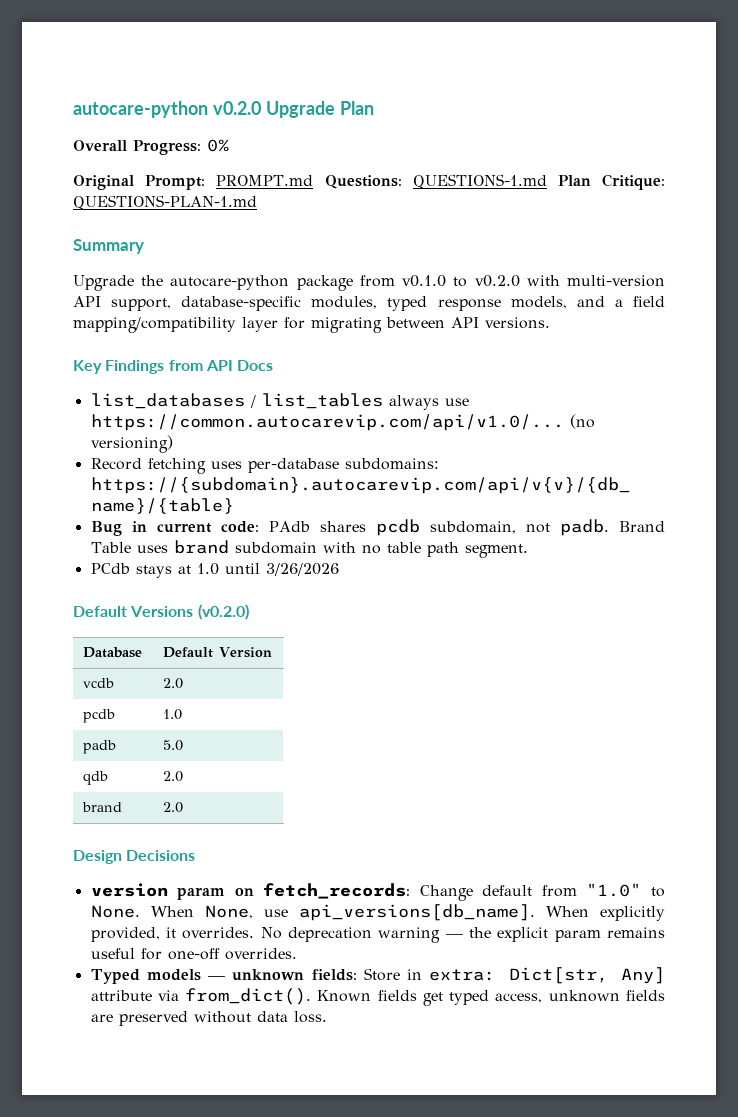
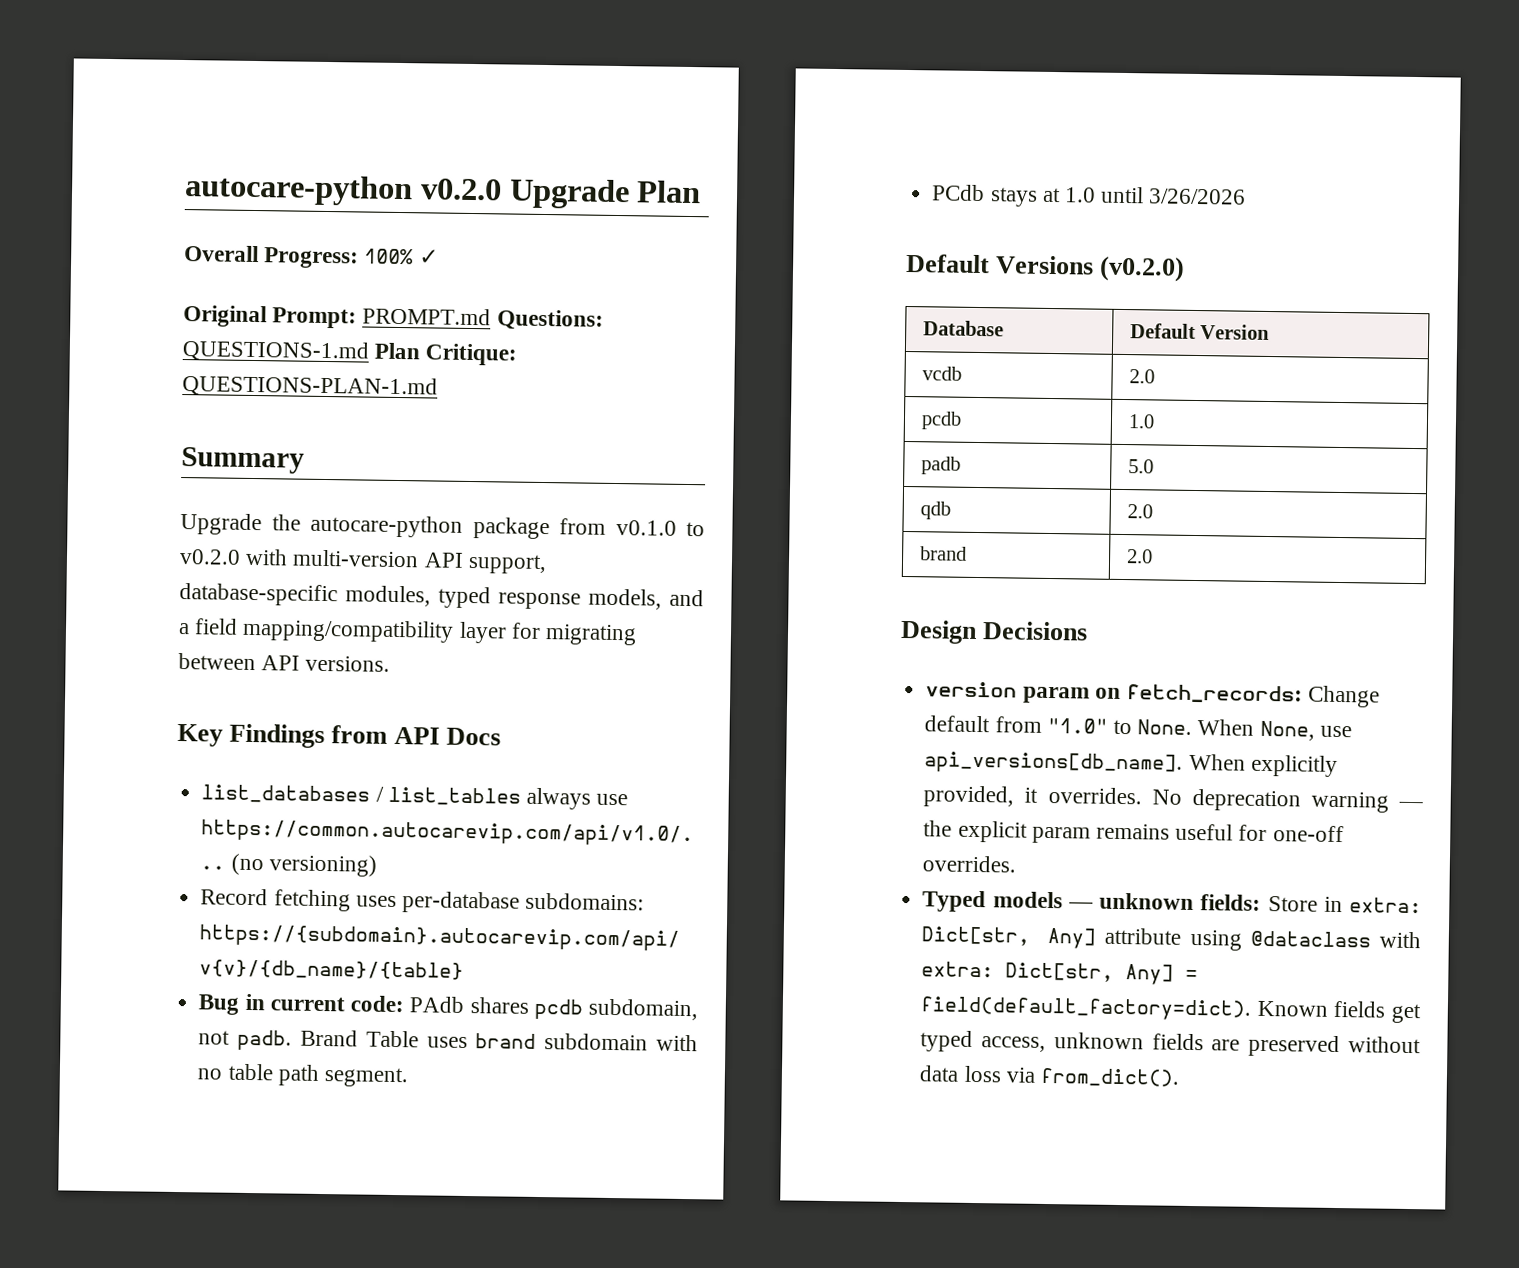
- Overall Progress: 0%
+ Overall Progress: 100% ✓
- Typed models — unknown fields: Store in extra: Dict[str, Any] attribute via from_dict().
+ Typed models — unknown fields: Store in extra: Dict[str, Any] attribute using @dataclass with extra: Dict[str, Any] = field(default_factory=dict).
- Known fields get typed access, unknown fields are preserved without data loss.
+ Known fields get typed access, unknown fields are preserved without data loss via from_dict().

